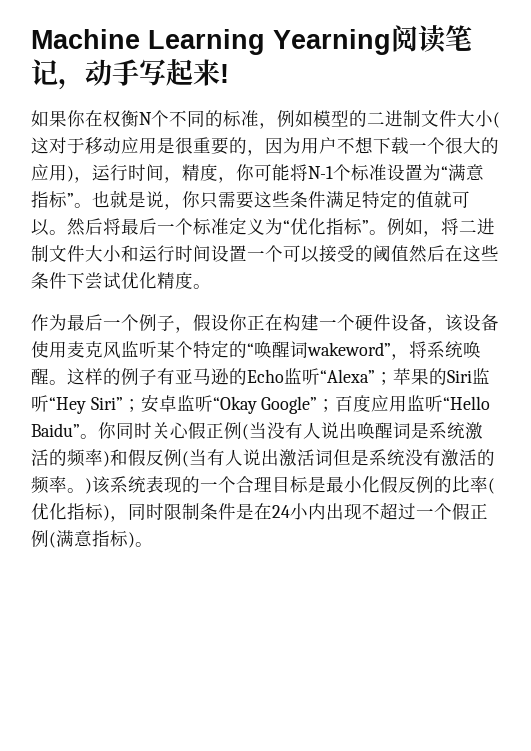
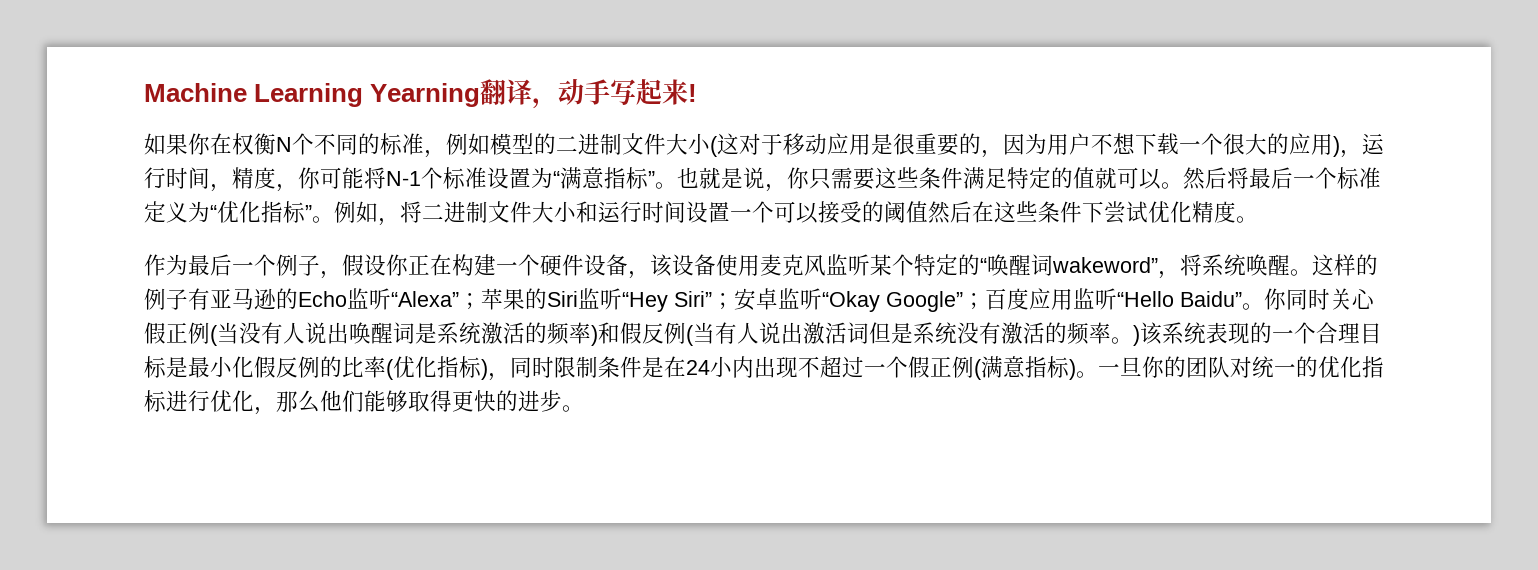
- Machine Learning Yearning阅读笔记，动手写起来!
+ Machine Learning Yearning翻译，动手写起来!
+ 一旦你的团队对统一的优化指标进行优化，那么他们能够取得更快的进步。

